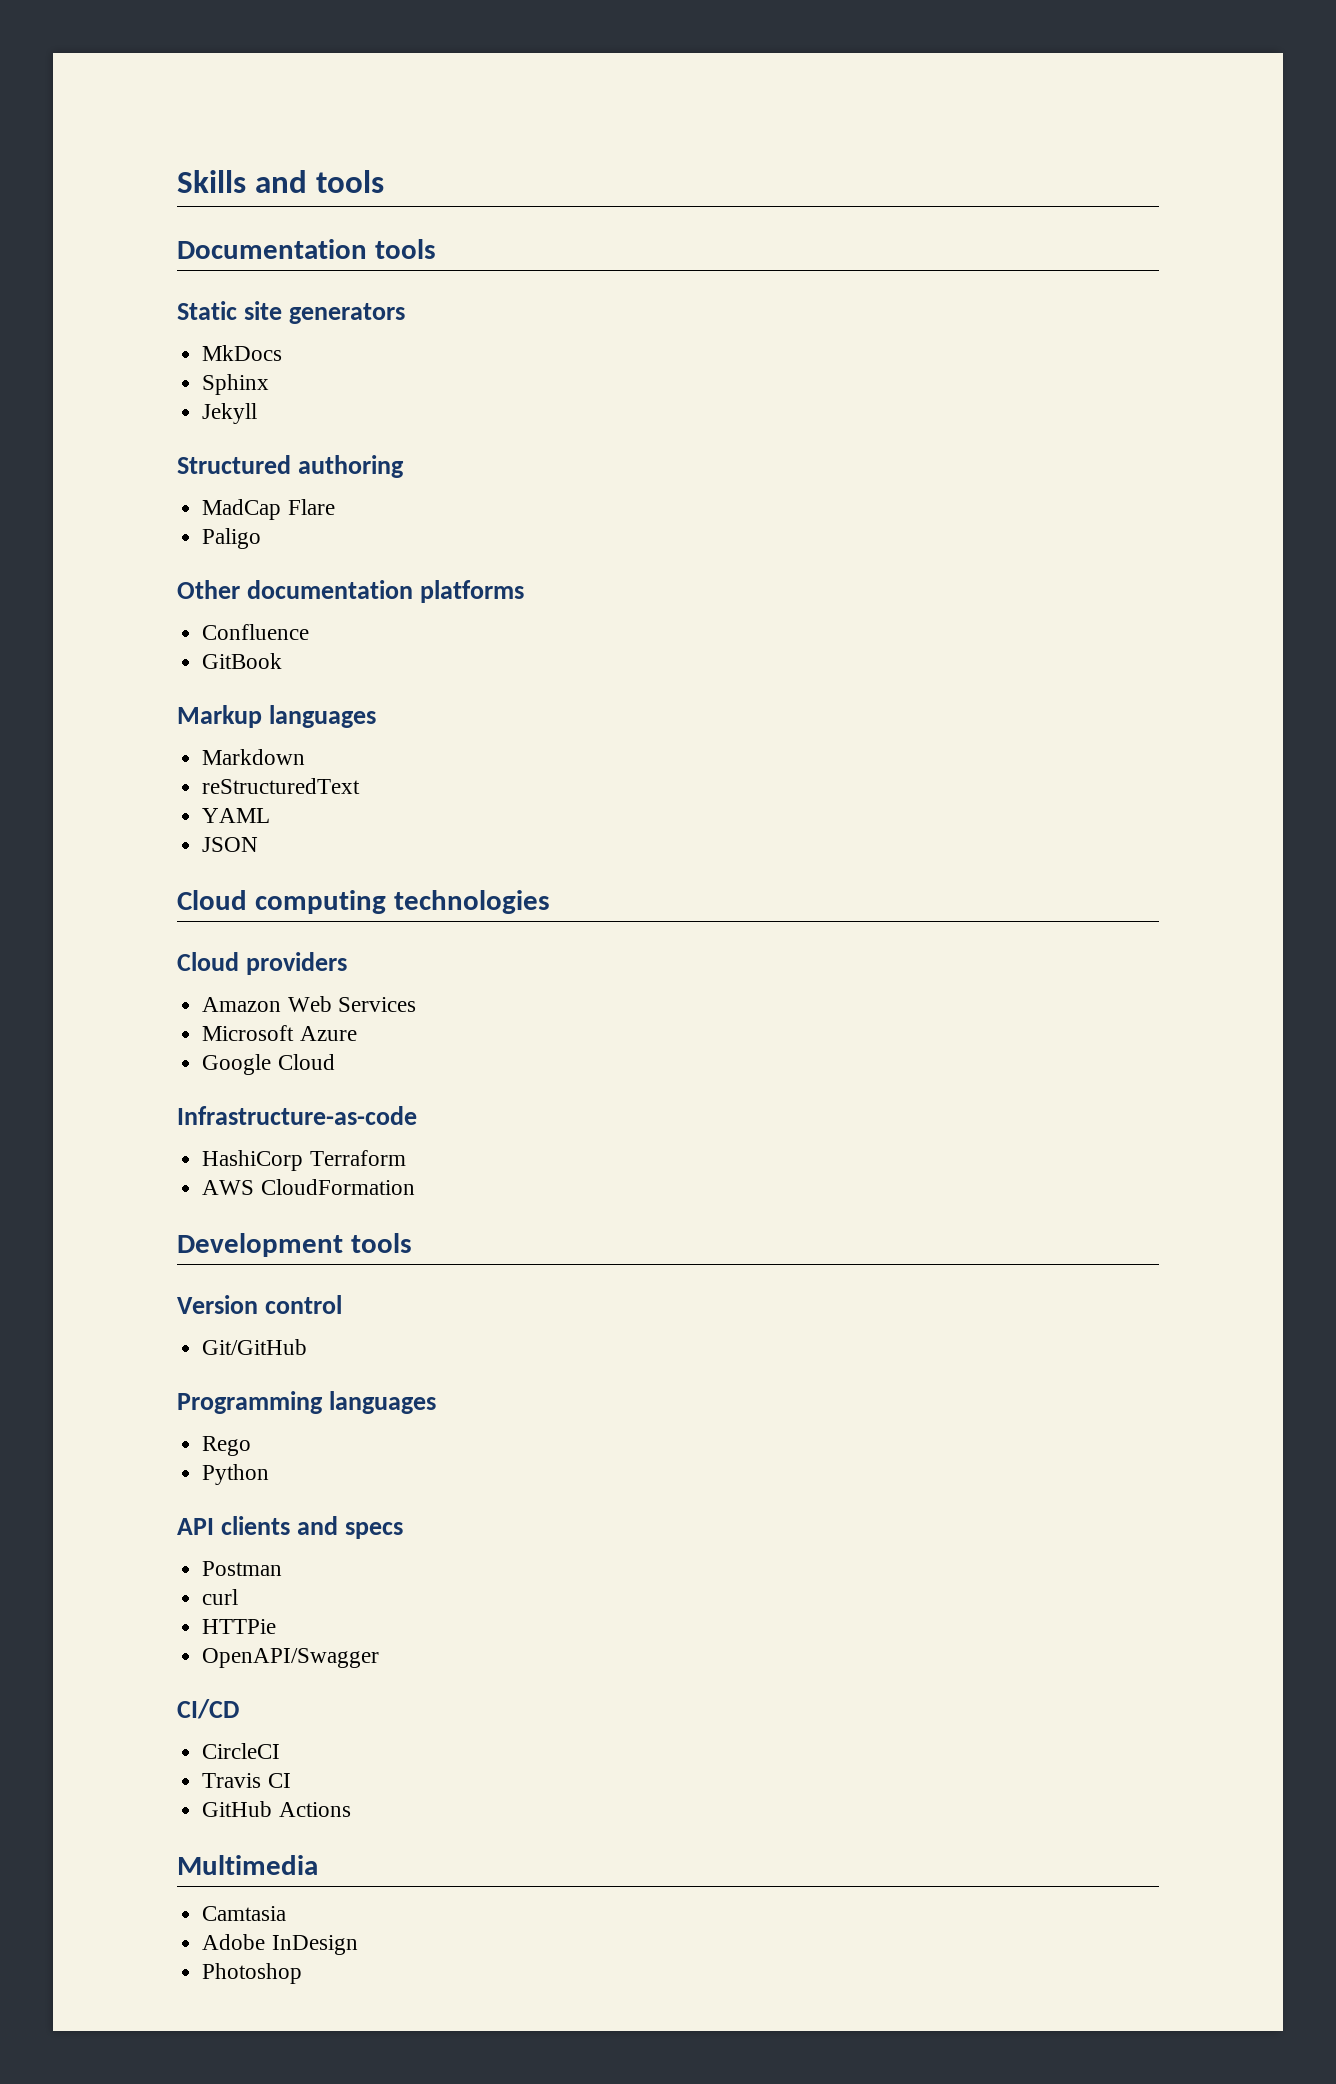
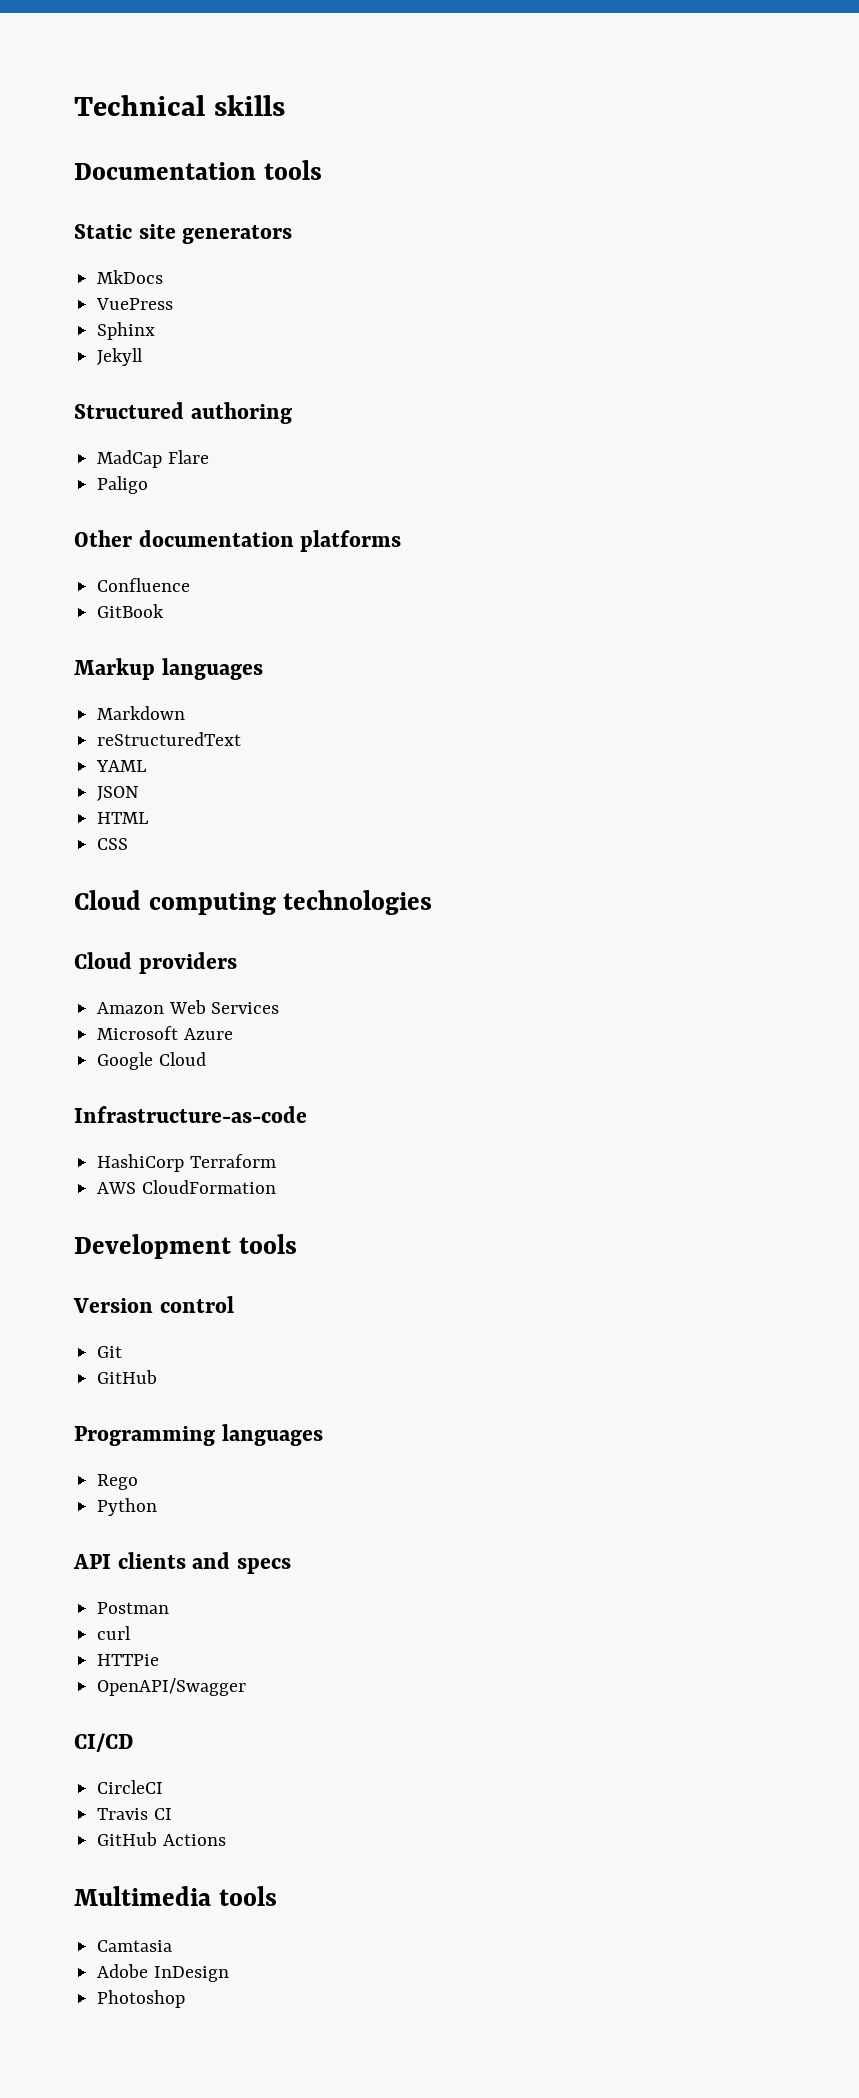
- Skills and tools
+ Technical skills
+ VuePress
+ HTML
+ CSS
- Git/GitHub
+ Git
+ GitHub
- Multimedia
+ Multimedia tools

